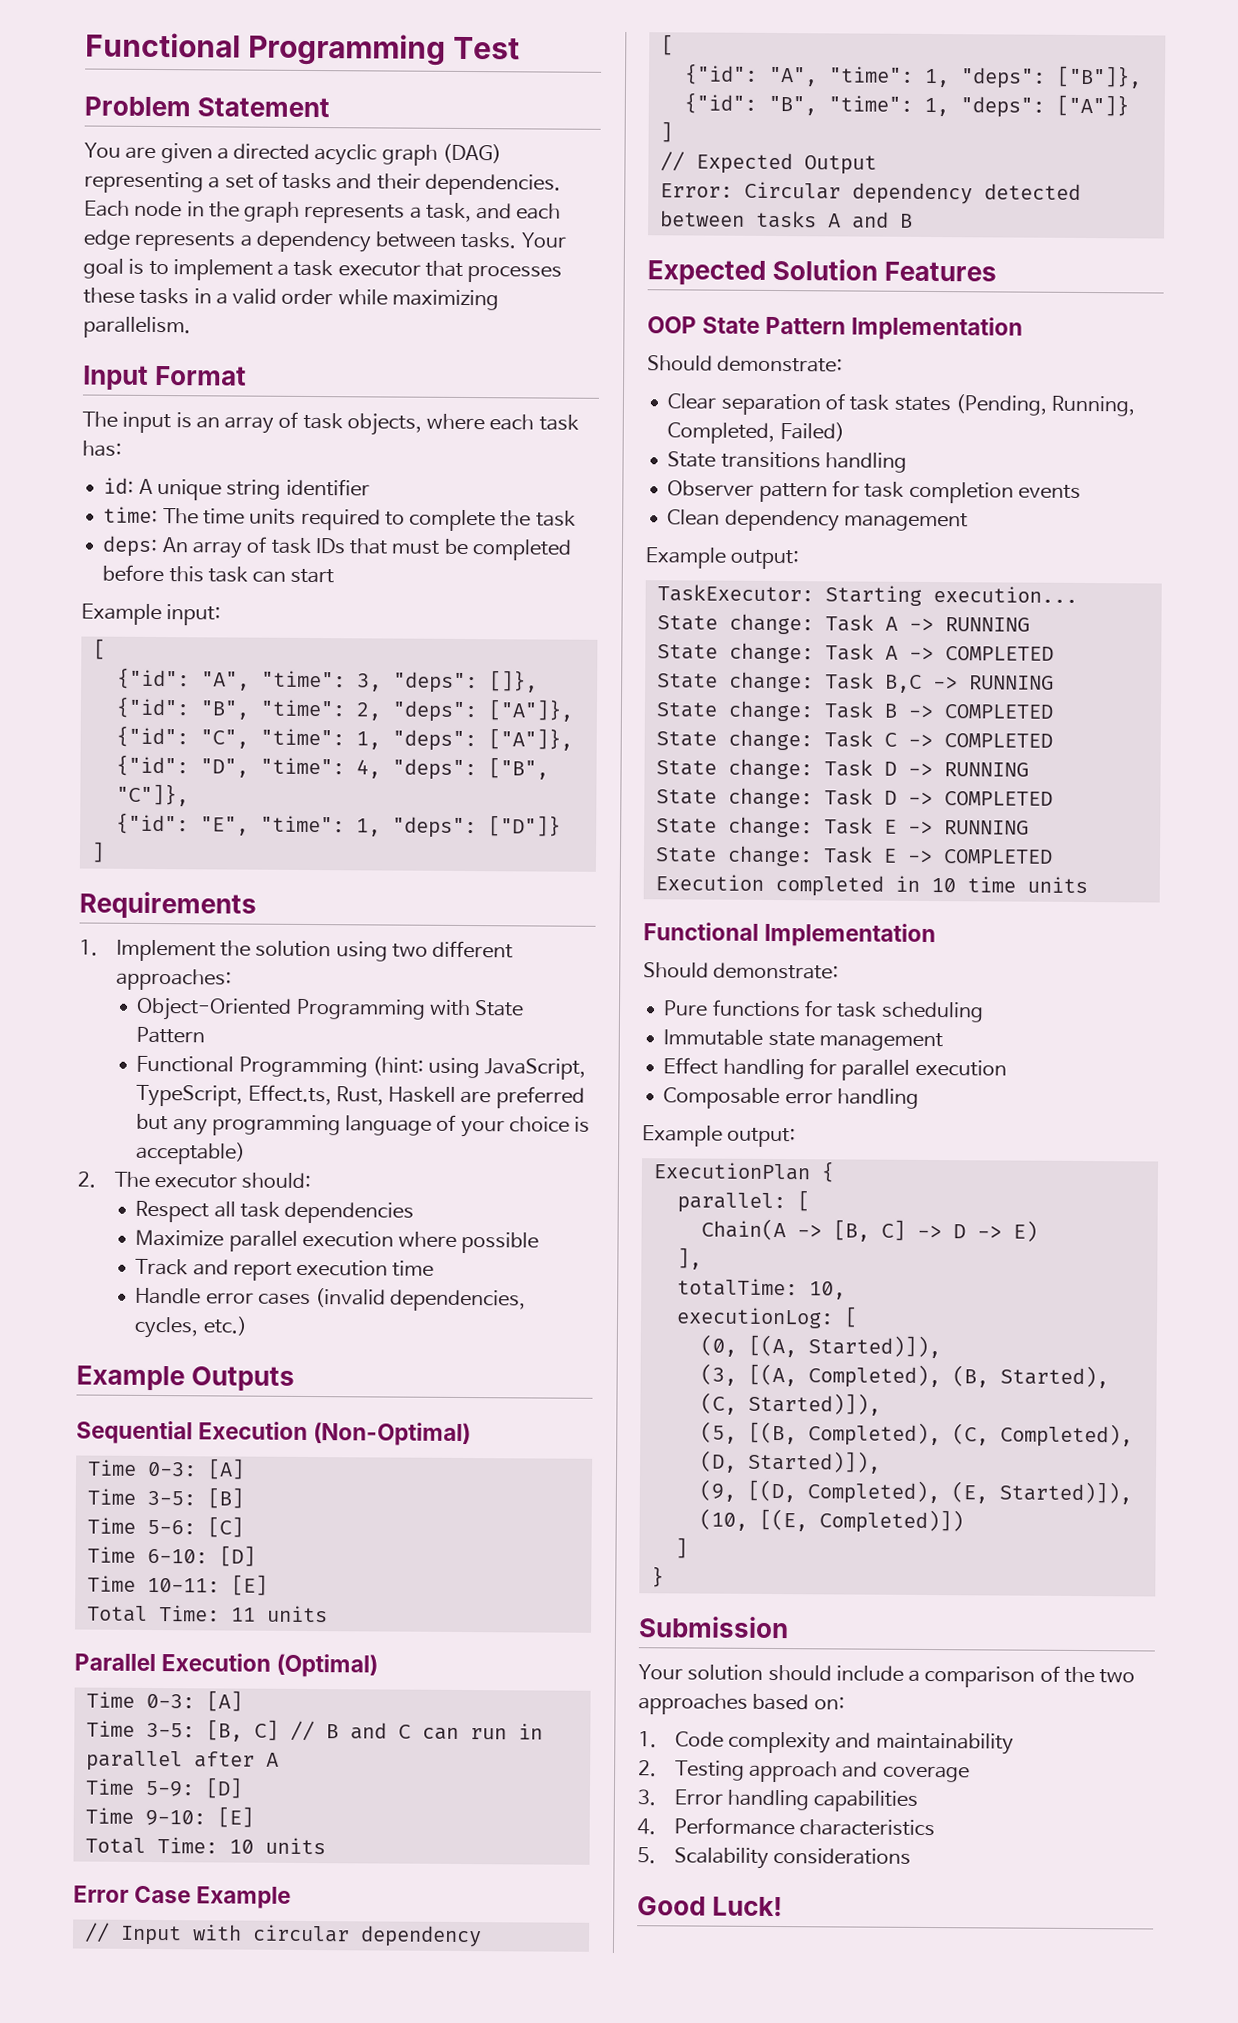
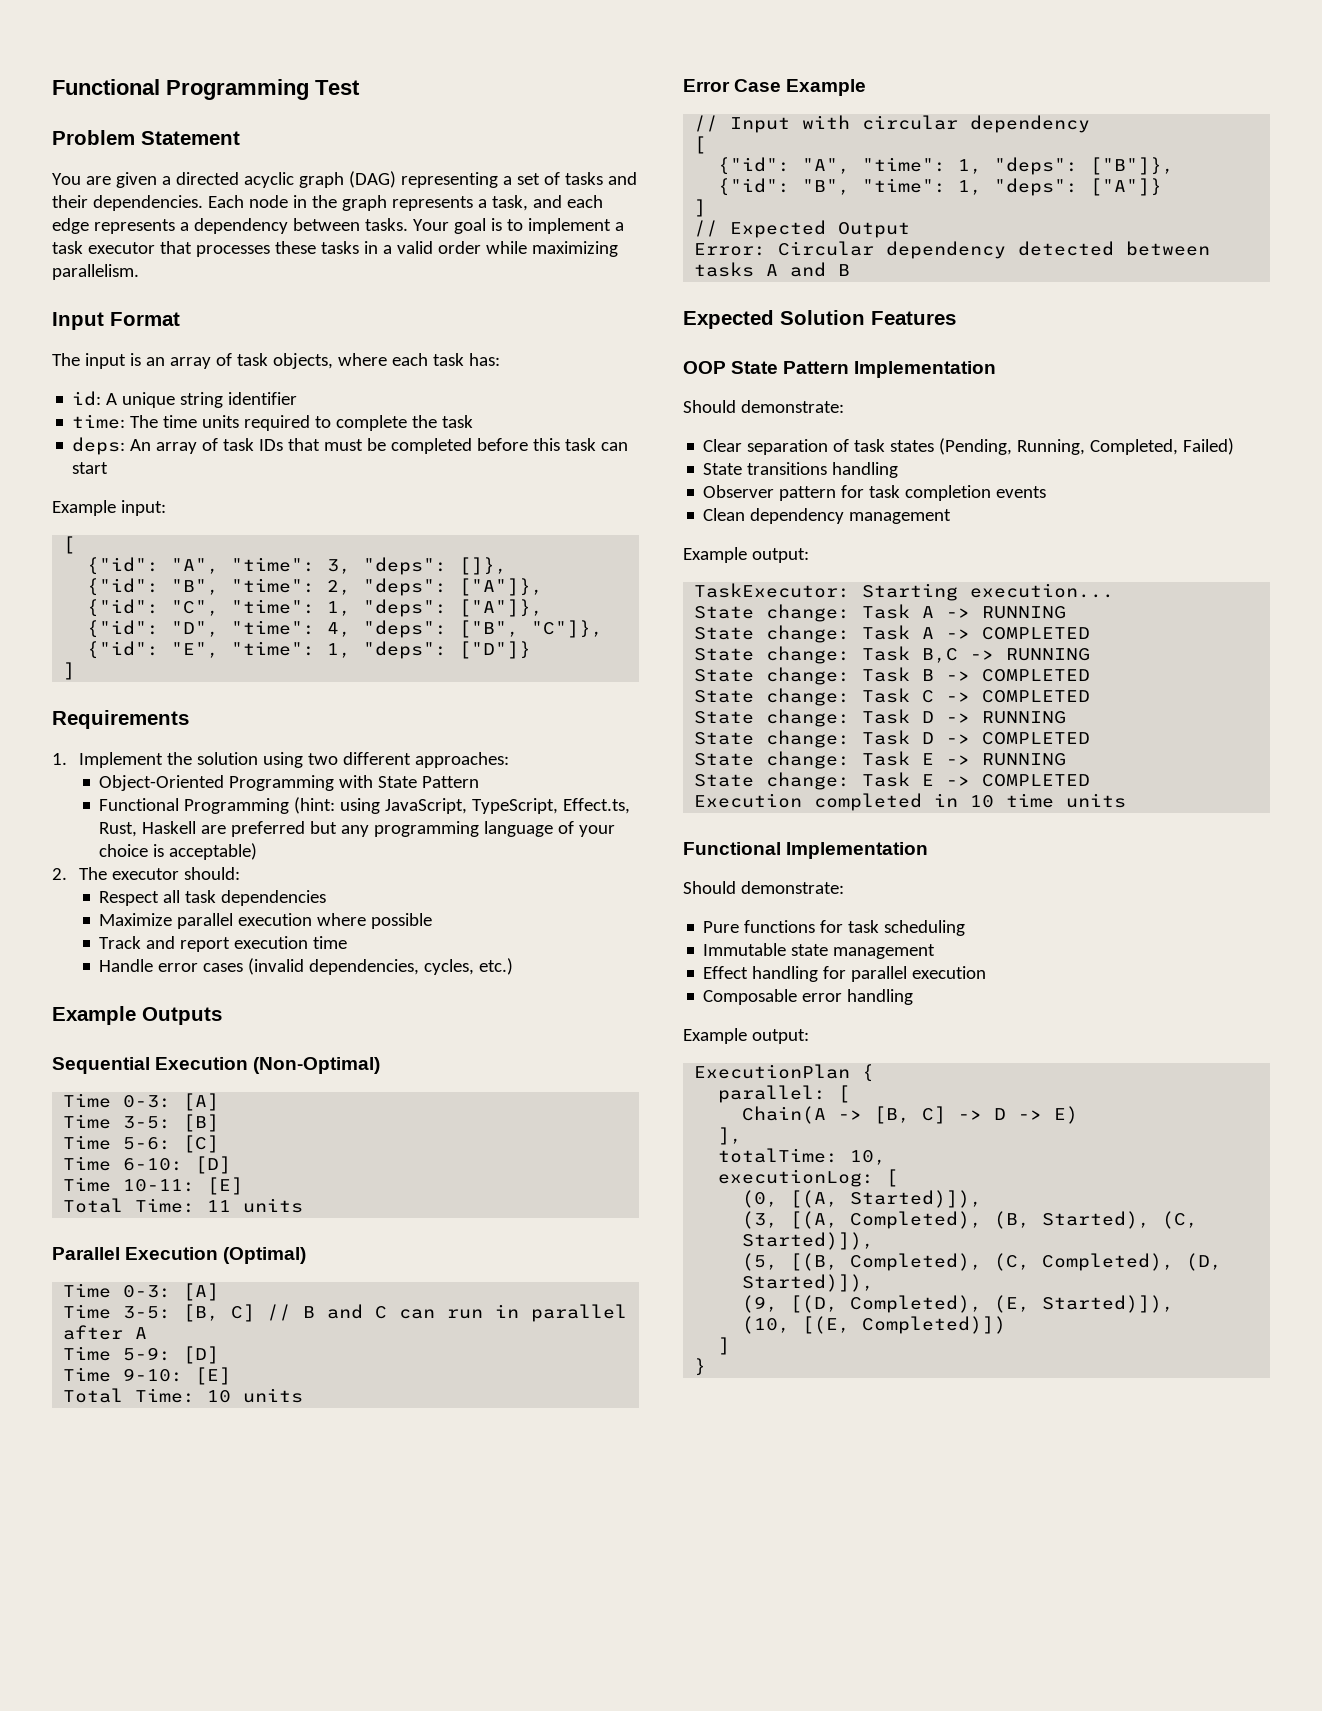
- Submission
- Your solution should include a comparison of the two approaches based on:
- 1. Code complexity and maintainability
- 2. Testing approach and coverage
- 3. Error handling capabilities
- 4. Performance characteristics
- 5. Scalability considerations
- Good Luck!

